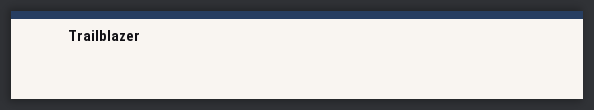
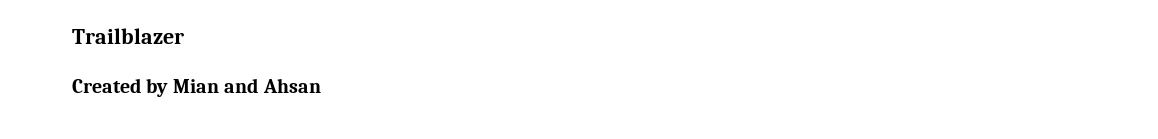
+ Created by Mian and Ahsan

